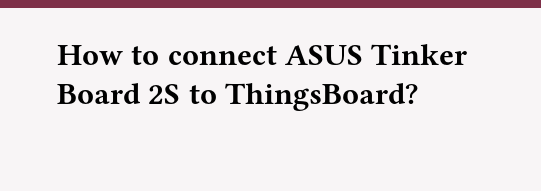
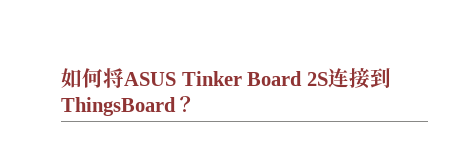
- How to connect ASUS Tinker Board 2S to ThingsBoard?
+ 如何将ASUS Tinker Board 2S连接到ThingsBoard？

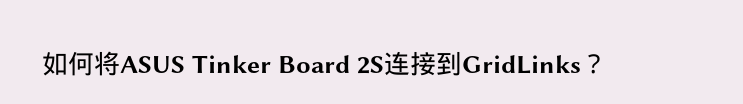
- 如何将ASUS Tinker Board 2S连接到ThingsBoard？
+ 如何将ASUS Tinker Board 2S连接到GridLinks？

